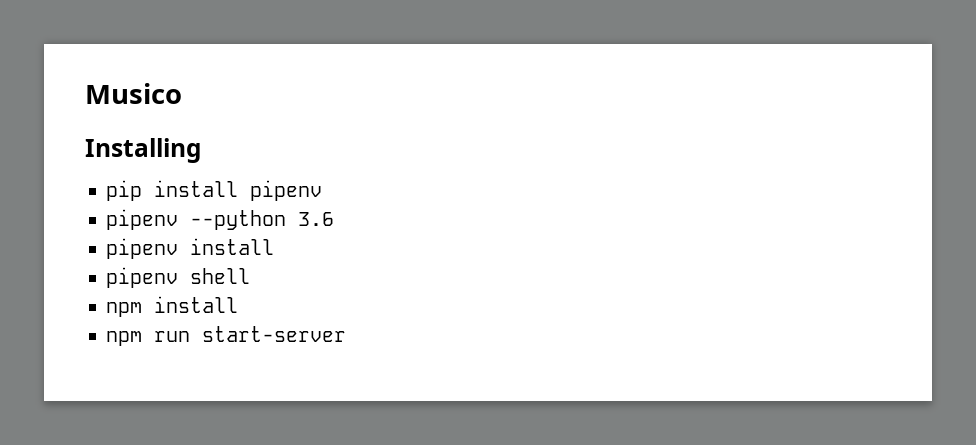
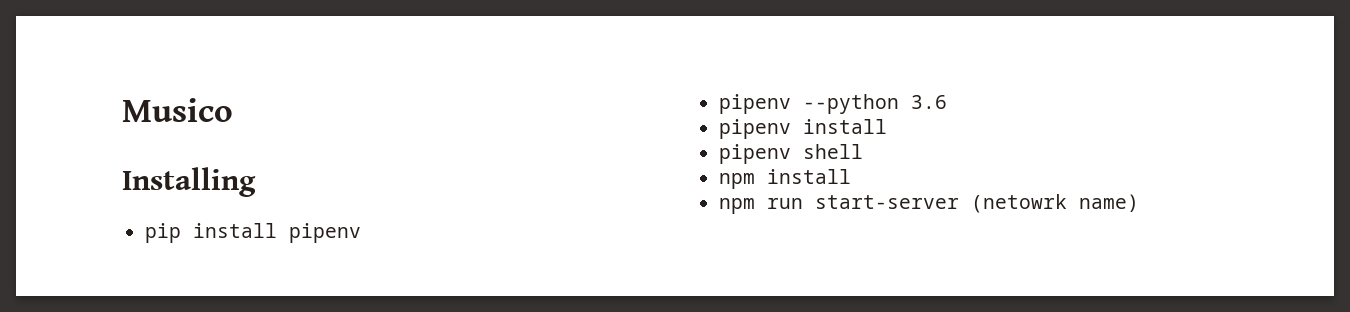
- npm run start-server
+ npm run start-server (netowrk name)

